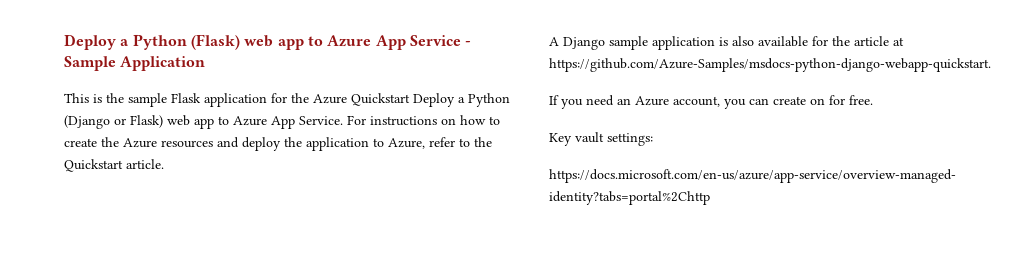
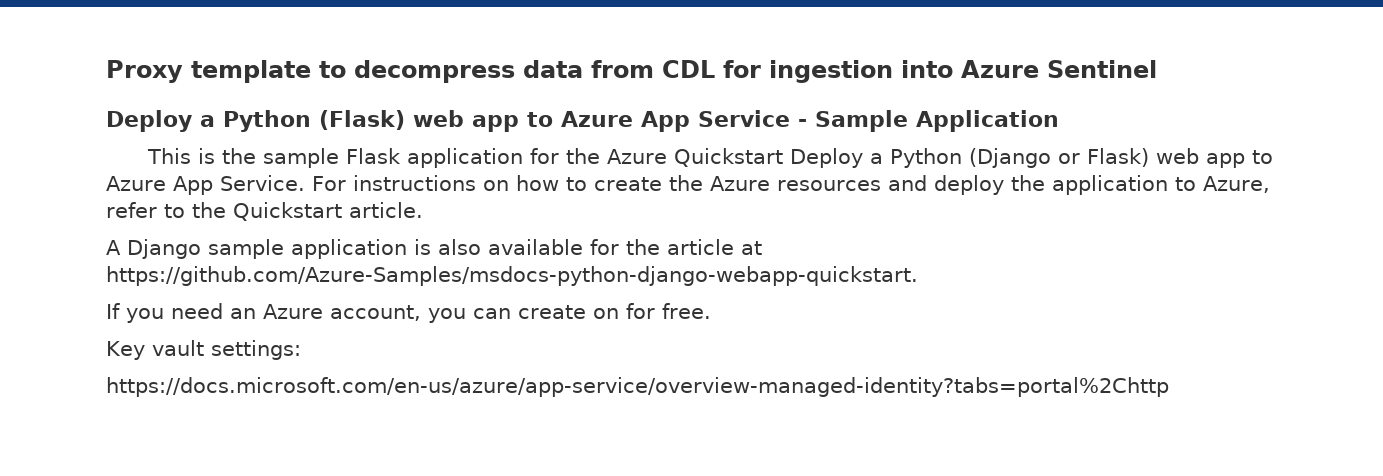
+ Proxy template to decompress data from CDL for ingestion into Azure Sentinel

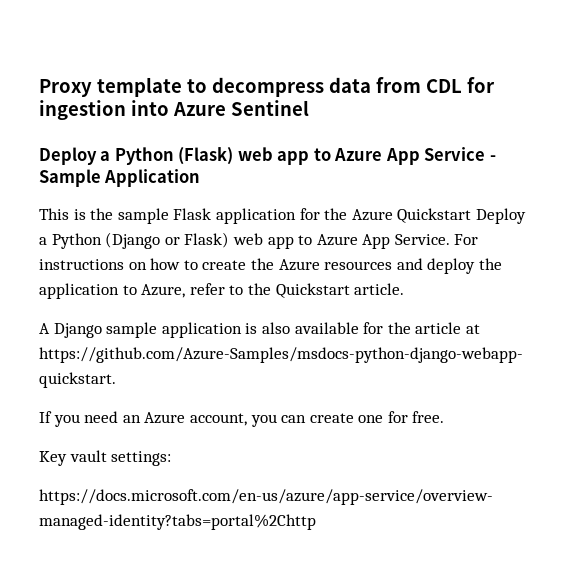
- If you need an Azure account, you can create on for free.
+ If you need an Azure account, you can create one for free.

